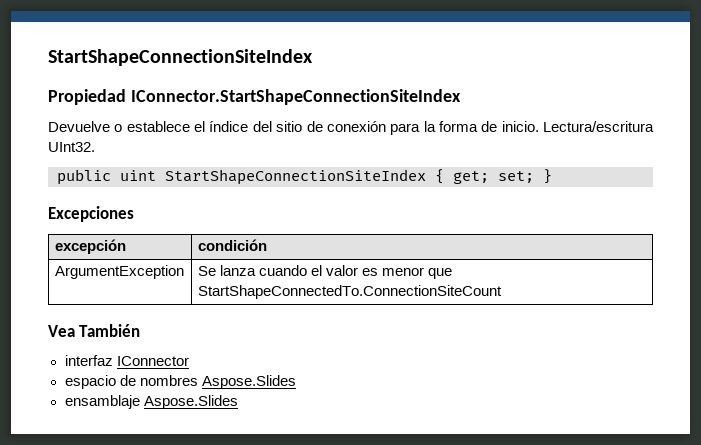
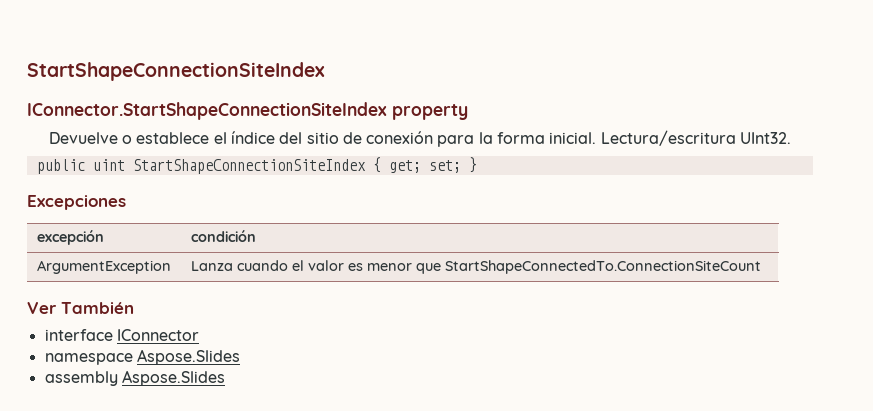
- Propiedad IConnector.StartShapeConnectionSiteIndex
+ IConnector.StartShapeConnectionSiteIndex property
- Devuelve o establece el índice del sitio de conexión para la forma de inicio.
+ Devuelve o establece el índice del sitio de conexión para la forma inicial.
- ArgumentException | Se lanza cuando el valor es menor que StartShapeConnectedTo.ConnectionSiteCount
+ ArgumentException | Lanza cuando el valor es menor que StartShapeConnectedTo.ConnectionSiteCount
- Vea También
+ Ver También
- interfaz IConnector
+ interface IConnector
- espacio de nombres Aspose.Slides
+ namespace Aspose.Slides
- ensamblaje Aspose.Slides
+ assembly Aspose.Slides

